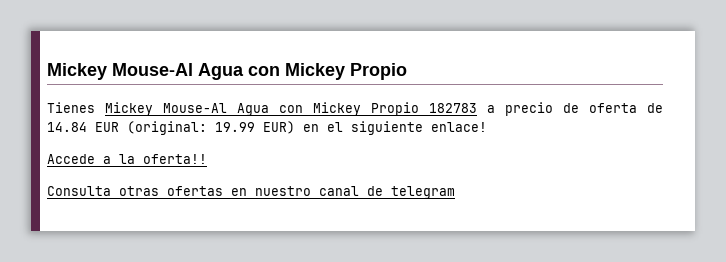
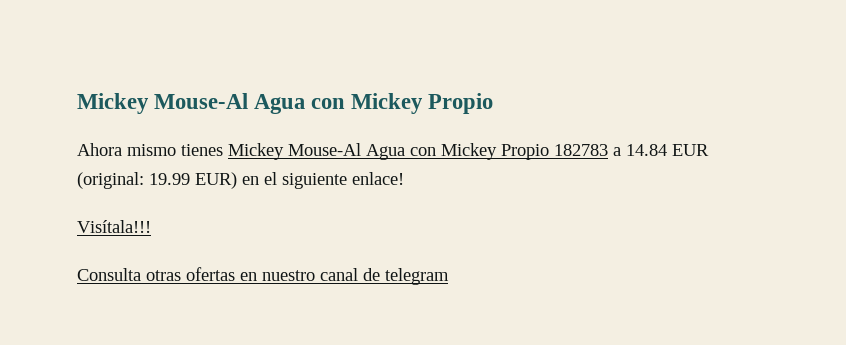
- Tienes Mickey Mouse-Al Agua con Mickey Propio 182783 a precio de oferta de 14.84 EUR (original: 19.99 EUR) en el siguiente enlace!
+ Ahora mismo tienes Mickey Mouse-Al Agua con Mickey Propio 182783 a 14.84 EUR (original: 19.99 EUR) en el siguiente enlace!
- Accede a la oferta!!
+ Visítala!!!

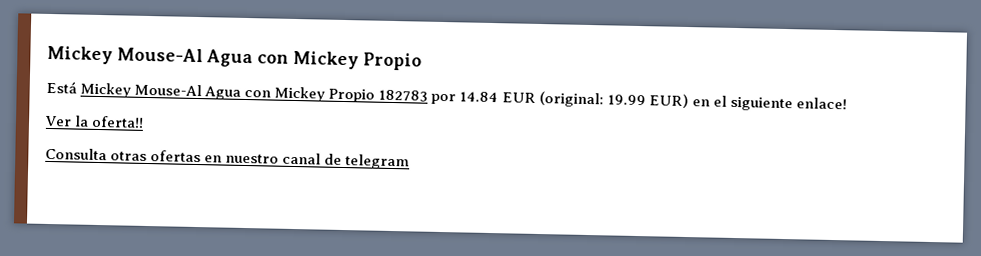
- Ahora mismo tienes Mickey Mouse-Al Agua con Mickey Propio 182783 a 14.84 EUR (original: 19.99 EUR) en el siguiente enlace!
+ Está Mickey Mouse-Al Agua con Mickey Propio 182783 por 14.84 EUR (original: 19.99 EUR) en el siguiente enlace!
- Visítala!!!
+ Ver la oferta!!

